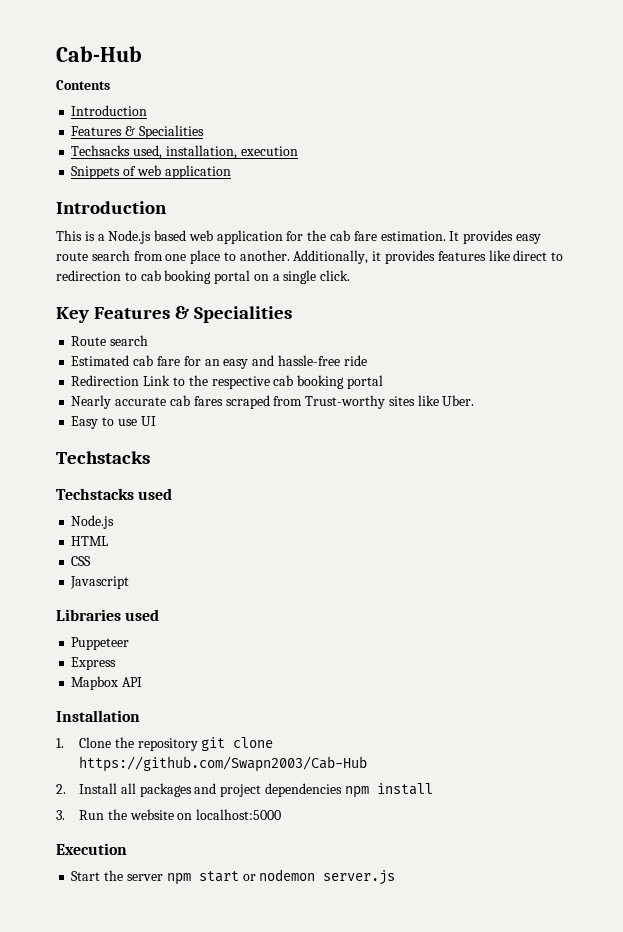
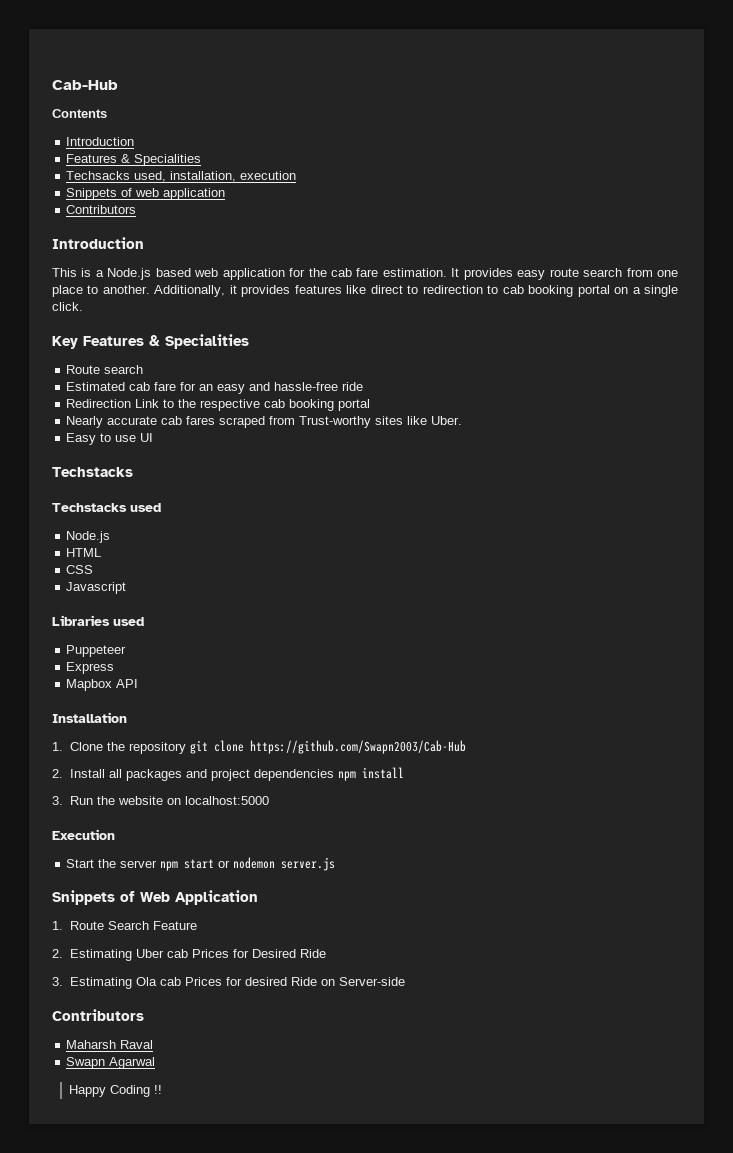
  Snippets of web application
+ Contributors
+ Snippets of Web Application
+ 1. Route Search Feature
+ 2. Estimating Uber cab Prices for Desired Ride
+ 3. Estimating Ola cab Prices for desired Ride on Server-side
+ Contributors
+ Maharsh Raval
+ Swapn Agarwal
+ Happy Coding !!

